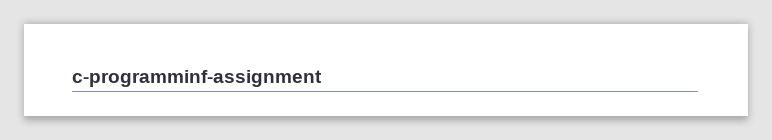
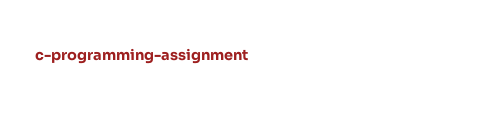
- c-programminf-assignment
+ c-programming-assignment

